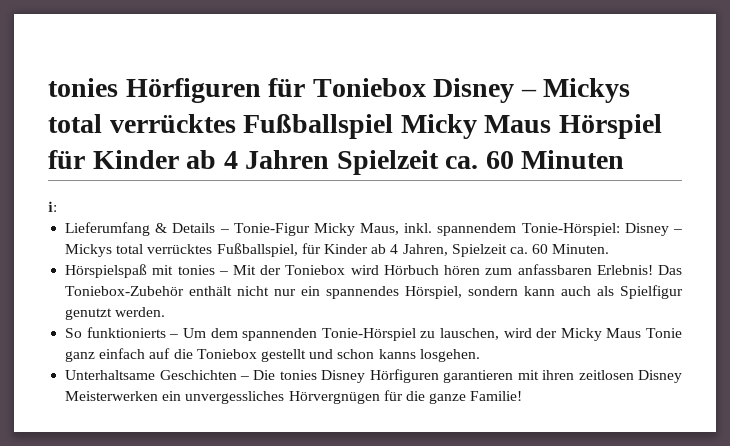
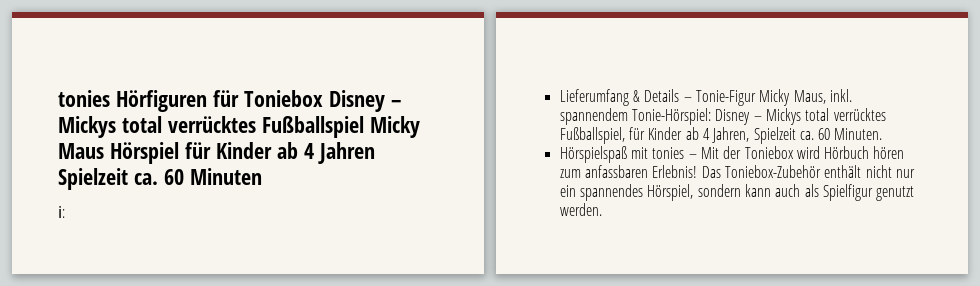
- So funktionierts – Um dem spannenden Tonie-Hörspiel zu lauschen, wird der Micky Maus Tonie ganz einfach auf die Toniebox gestellt und schon kanns losgehen.
- Unterhaltsame Geschichten – Die tonies Disney Hörfiguren garantieren mit ihren zeitlosen Disney Meisterwerken ein unvergessliches Hörvergnügen für die ganze Familie!

